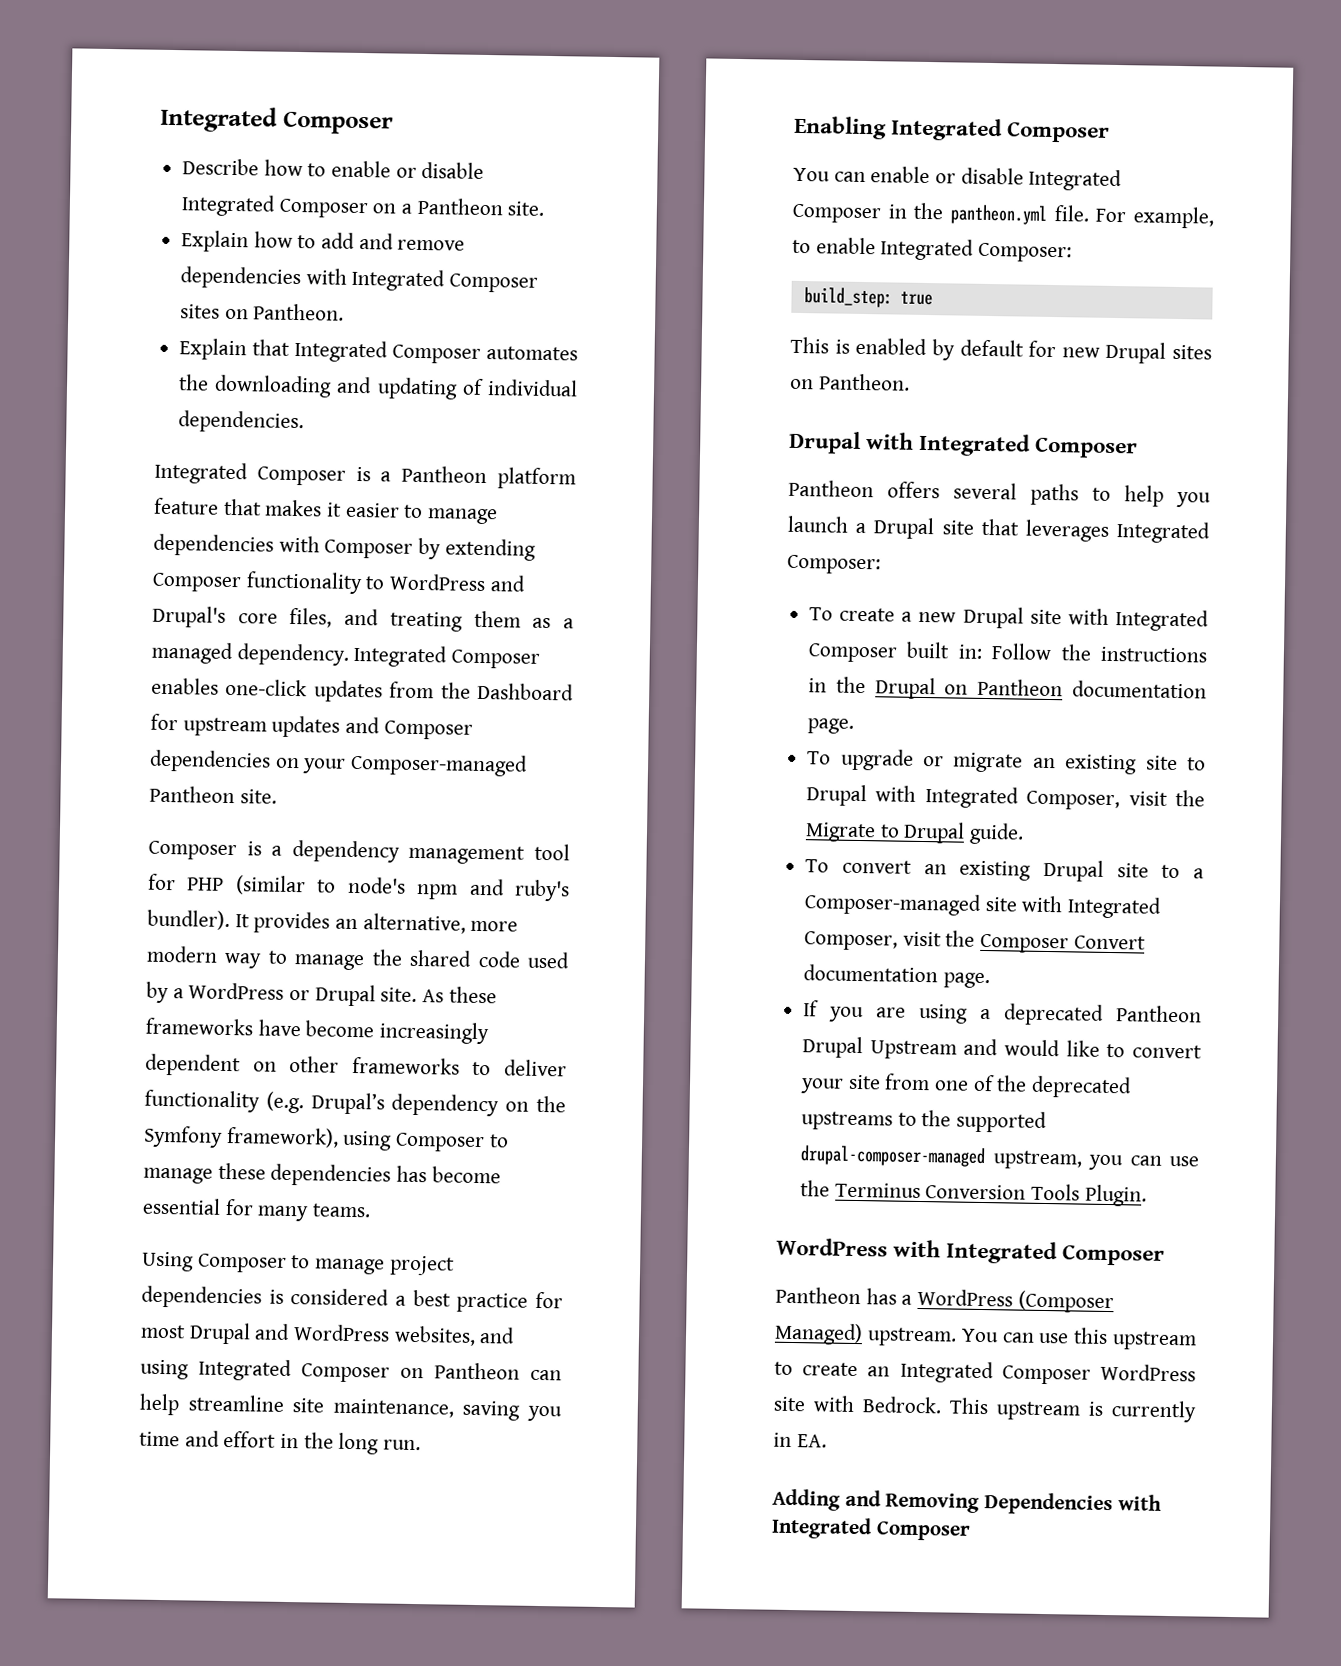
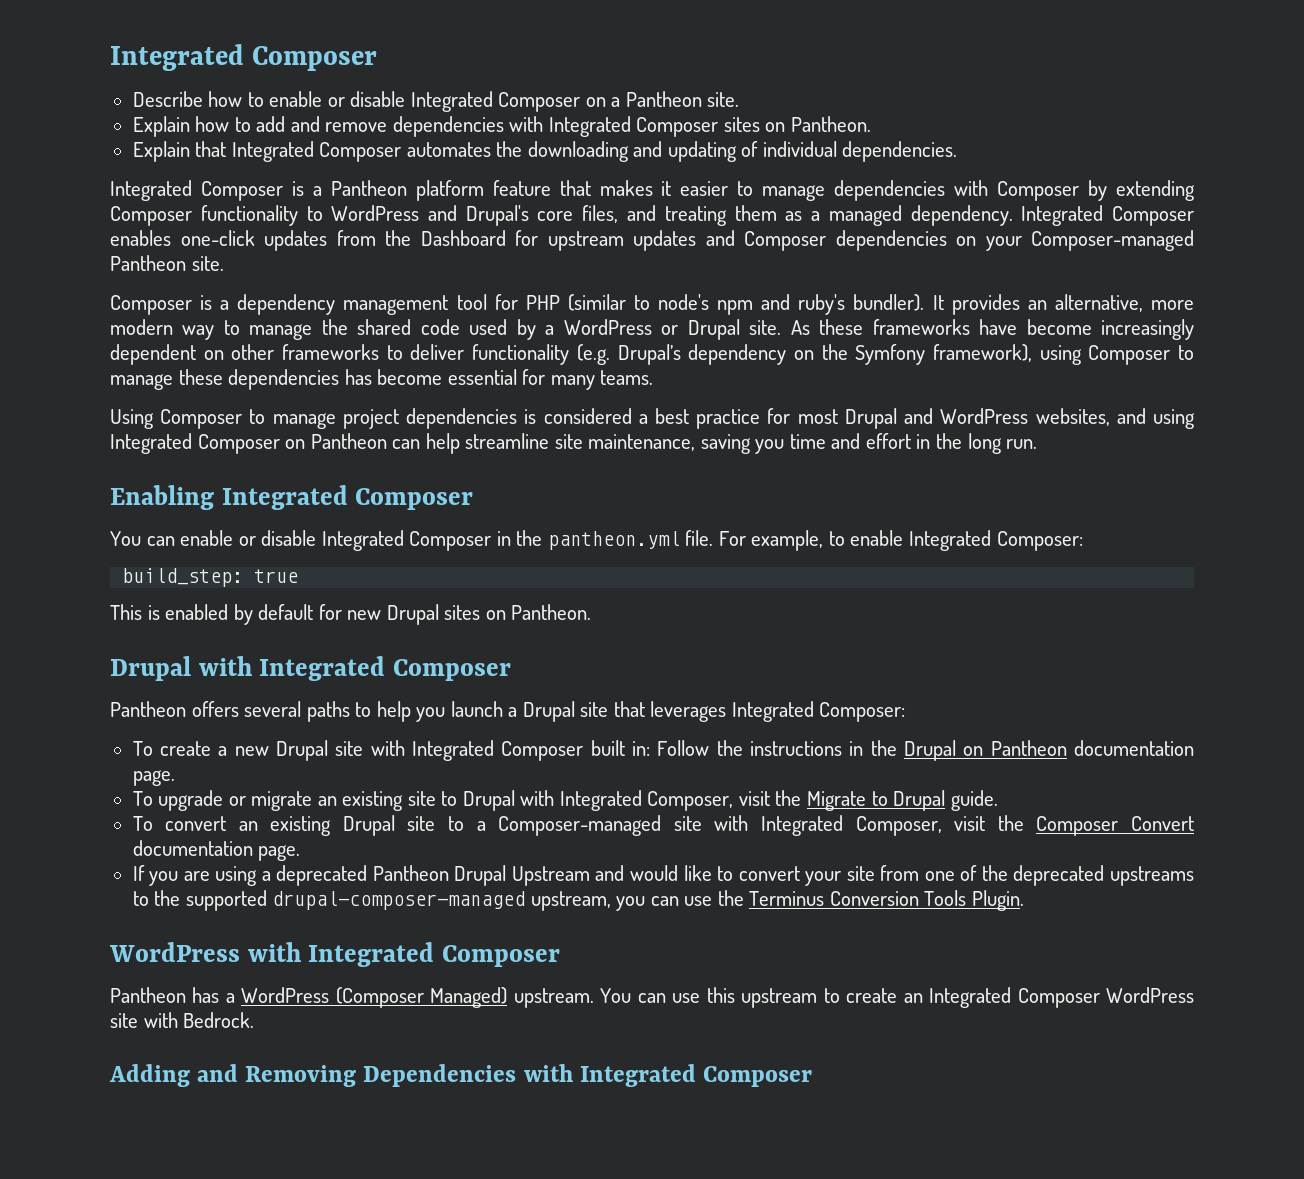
- This upstream is currently in EA.

